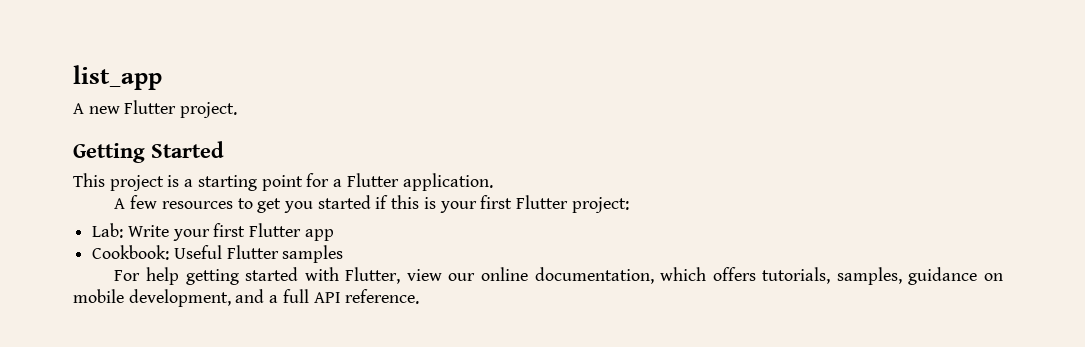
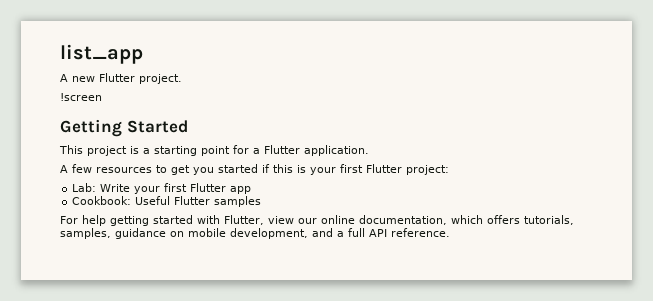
+ !screen

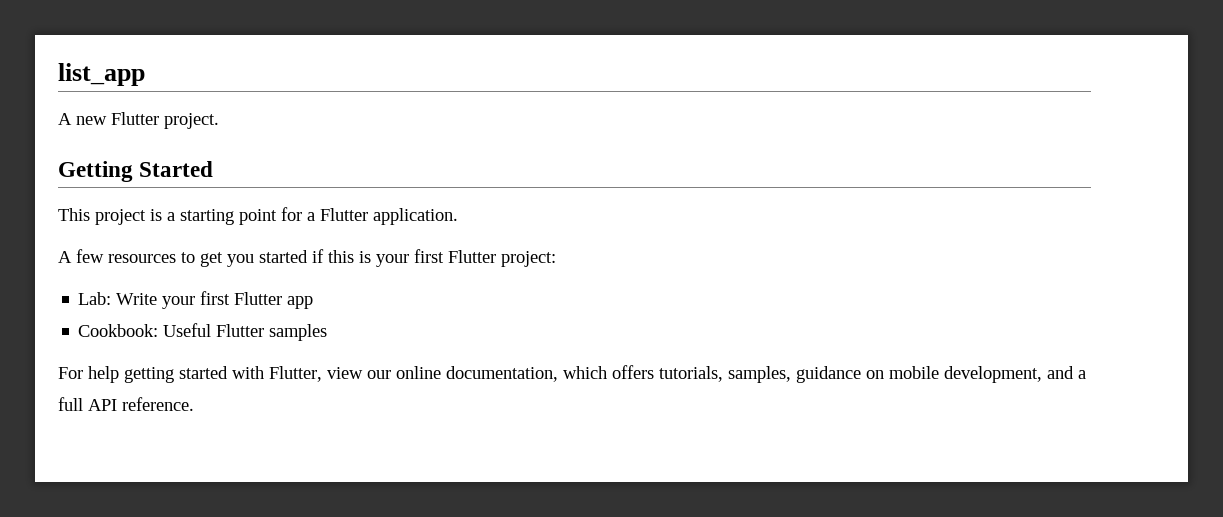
- !screen

